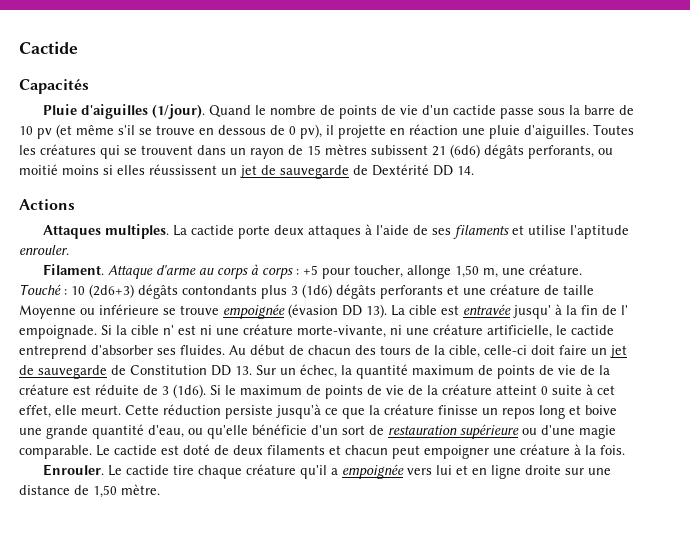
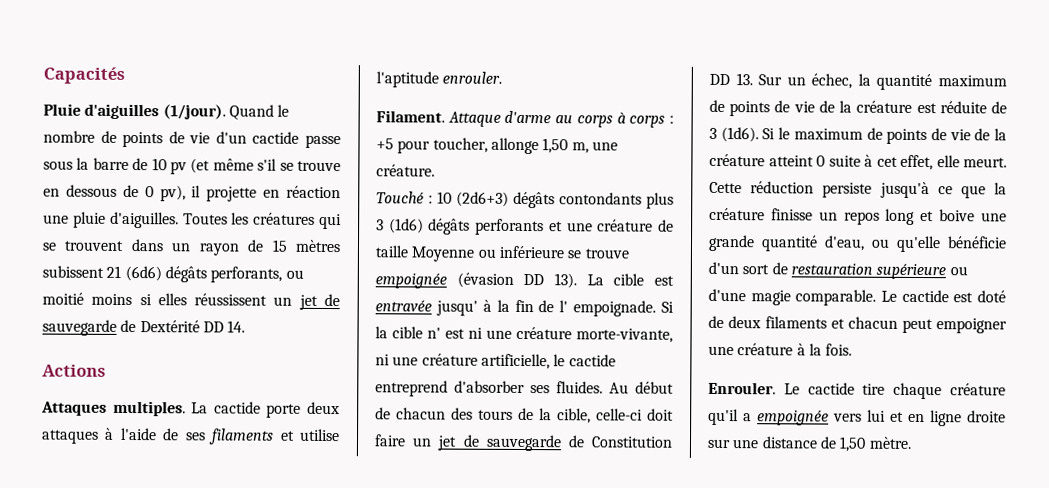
- Cactide

